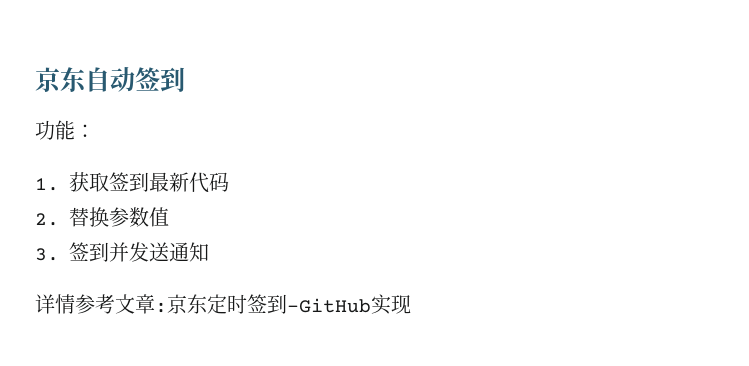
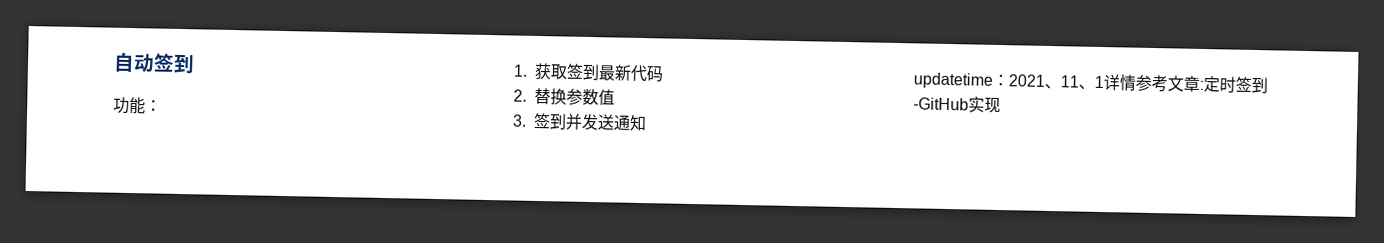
- 京东自动签到
+ 自动签到
- 详情参考文章:京东定时签到-GitHub实现
+ updatetime：2021、11、1详情参考文章:定时签到-GitHub实现

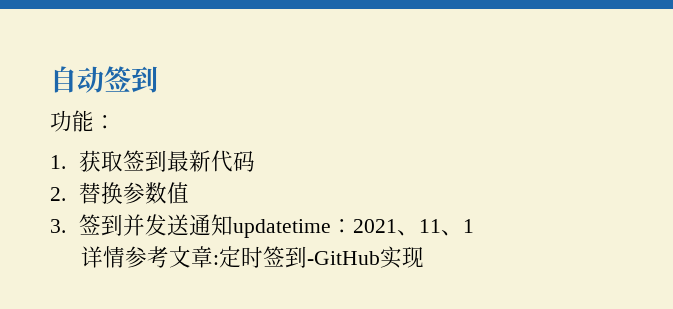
- 3.签到并发送通知
- updatetime：2021、11、1详情参考文章:定时签到-GitHub实现
+ 3.签到并发送通知updatetime：2021、11、1
+ 详情参考文章:定时签到-GitHub实现

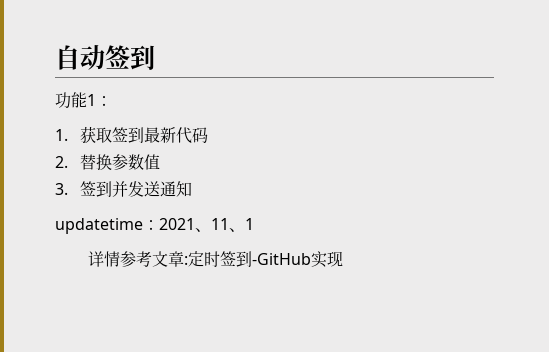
- 功能：
+ 功能1：
- 3.签到并发送通知updatetime：2021、11、1
+ 3.签到并发送通知
+ updatetime：2021、11、1

